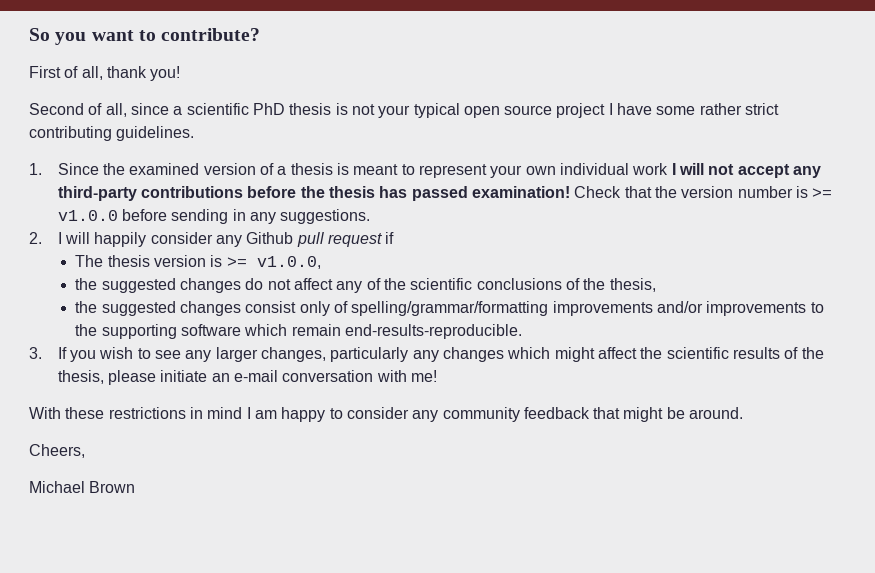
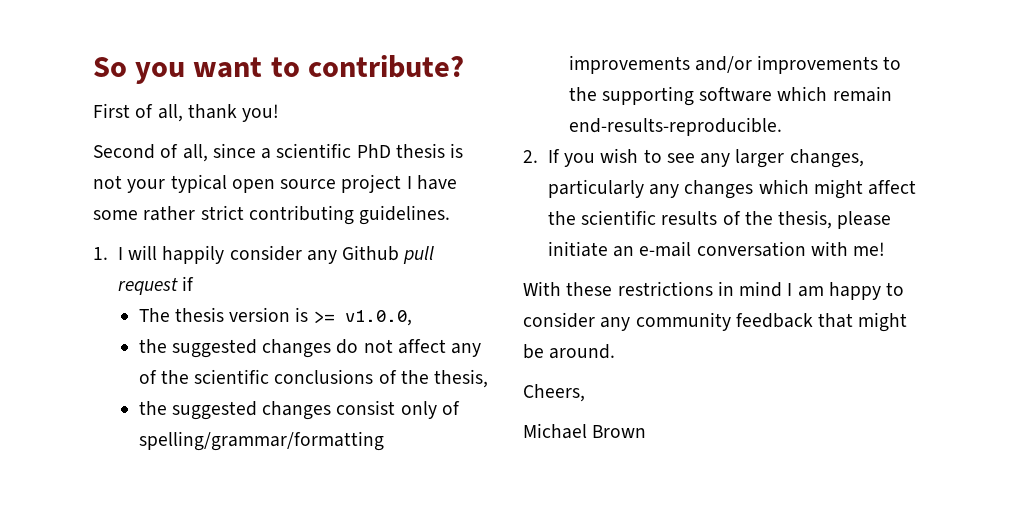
- 1. Since the examined version of a thesis is meant to represent your own individual work I will not accept any third-party contributions before the thesis has passed examination! Check that the version number is >= v1.0.0 before sending in any suggestions.
- 2. I will happily consider any Github pull request if
+ 1. I will happily consider any Github pull request if
- 3. If you wish to see any larger changes, particularly any changes which might affect the scientific results of the thesis, please initiate an e-mail conversation with me!
+ 2. If you wish to see any larger changes, particularly any changes which might affect the scientific results of the thesis, please initiate an e-mail conversation with me!

